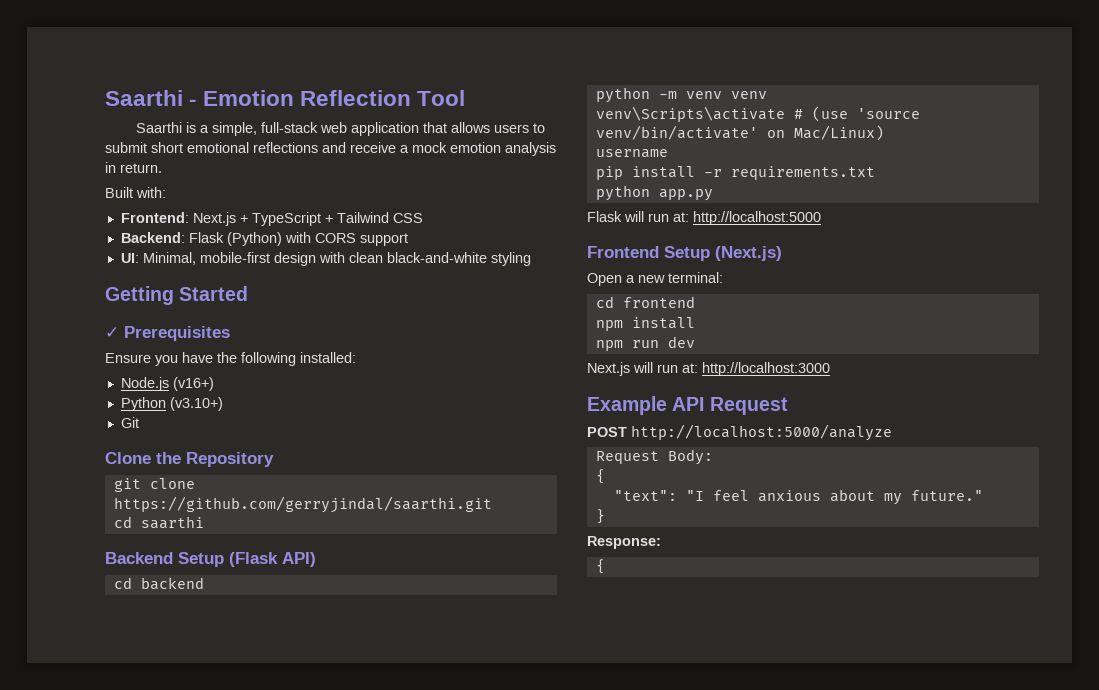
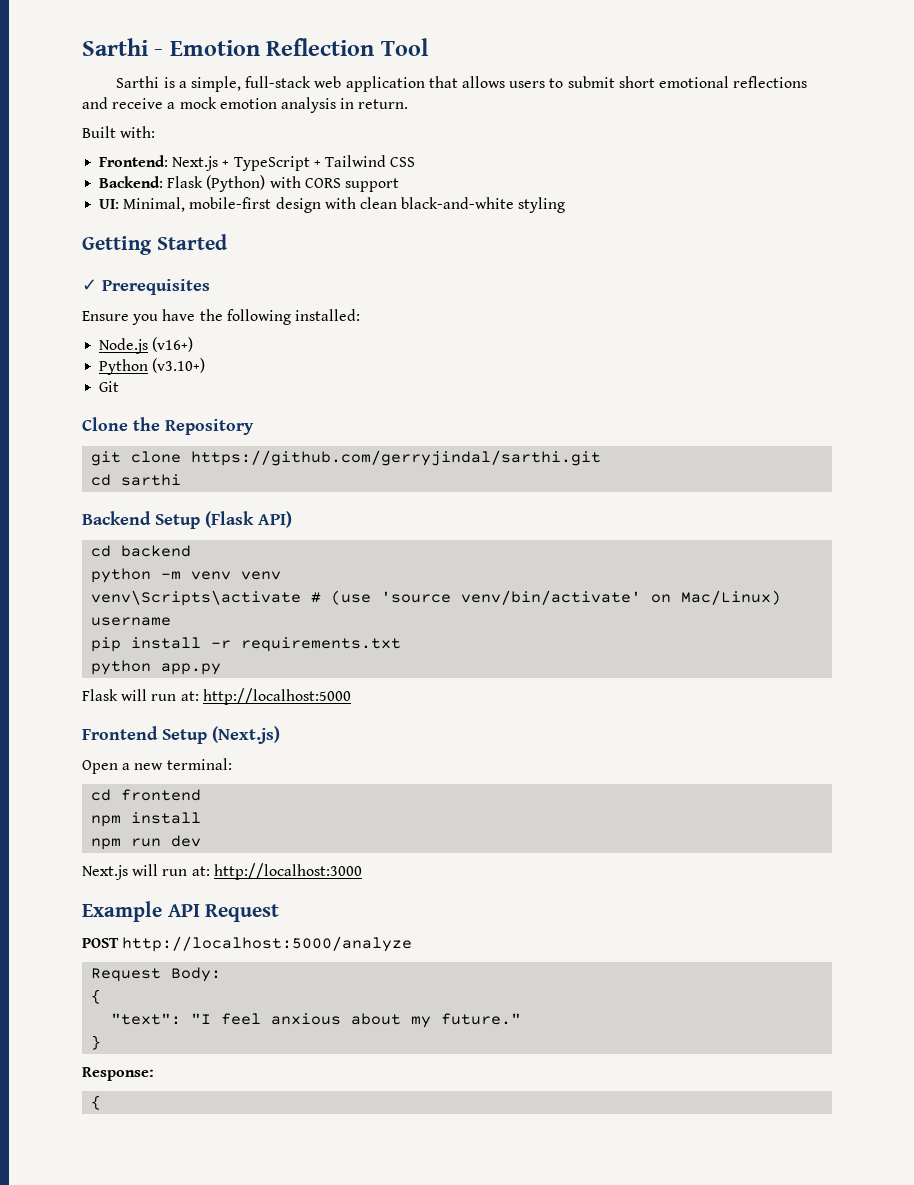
- Saarthi - Emotion Reflection Tool
+ Sarthi - Emotion Reflection Tool
- Saarthi is a simple, full-stack web application that allows users to submit short emotional reflections and receive a mock emotion analysis in return.
+ Sarthi is a simple, full-stack web application that allows users to submit short emotional reflections and receive a mock emotion analysis in return.
- git clone https://github.com/gerryjindal/saarthi.git
- cd saarthi
+ git clone https://github.com/gerryjindal/sarthi.git
+ cd sarthi

